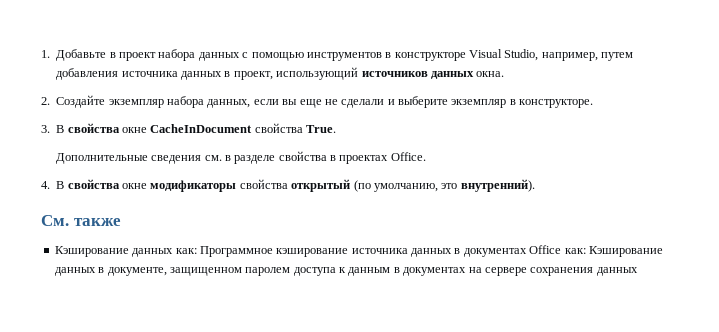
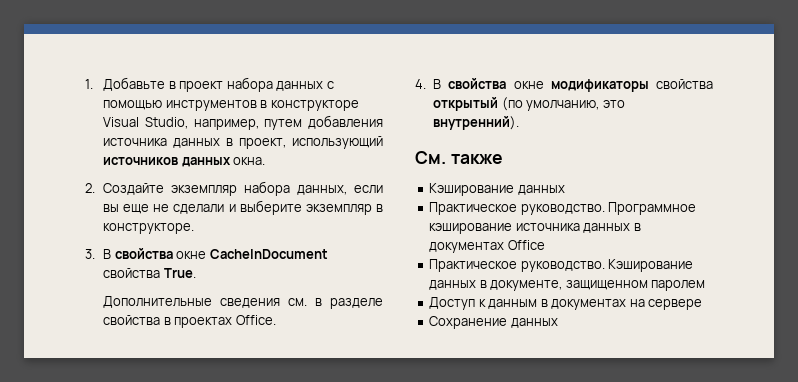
  См. также
- Кэширование данных как: Программное кэширование источника данных в документах Office как: Кэширование данных в документе, защищенном паролем доступа к данным в документах на сервере сохранения данных
+ Кэширование данных
+ Практическое руководство. Программное кэширование источника данных в документах Office
+ Практическое руководство. Кэширование данных в документе, защищенном паролем
+ Доступ к данным в документах на сервере
+ Сохранение данных

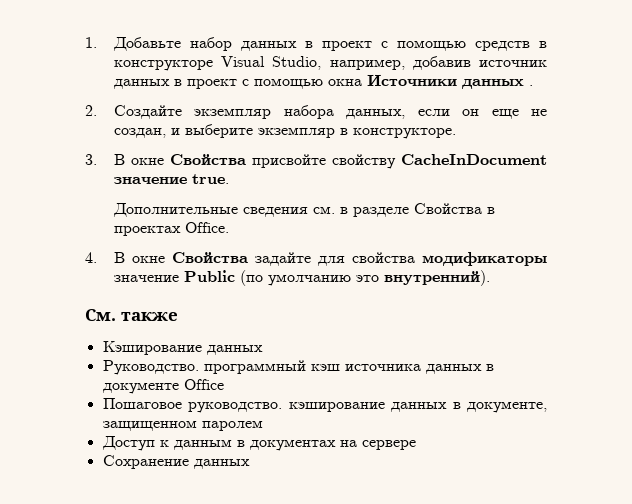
- 1. Добавьте в проект набора данных с помощью инструментов в конструкторе Visual Studio, например, путем добавления источника данных в проект, использующий источников данных окна.
+ 1. Добавьте набор данных в проект с помощью средств в конструкторе Visual Studio, например, добавив источник данных в проект с помощью окна Источники данных .
- 2. Создайте экземпляр набора данных, если вы еще не сделали и выберите экземпляр в конструкторе.
+ 2. Создайте экземпляр набора данных, если он еще не создан, и выберите экземпляр в конструкторе.
- 3. В свойства окне CacheInDocument свойства True.
+ 3. В окне Свойства присвойте свойству CacheInDocument значение true.
- Дополнительные сведения см. в разделе свойства в проектах Office.
+ Дополнительные сведения см. в разделе Свойства в проектах Office.
- 4. В свойства окне модификаторы свойства открытый (по умолчанию, это внутренний).
+ 4. В окне Свойства задайте для свойства модификаторы значение Public (по умолчанию это внутренний).
- Практическое руководство. Программное кэширование источника данных в документах Office
+ Руководство. программный кэш источника данных в документе Office
- Практическое руководство. Кэширование данных в документе, защищенном паролем
+ Пошаговое руководство. кэширование данных в документе, защищенном паролем

